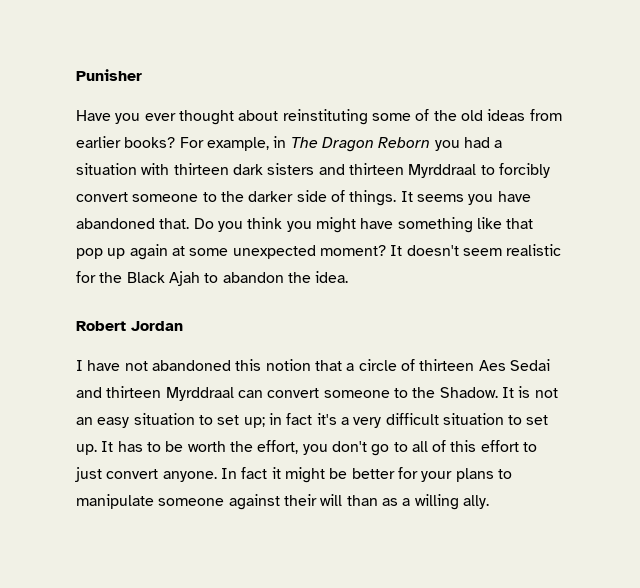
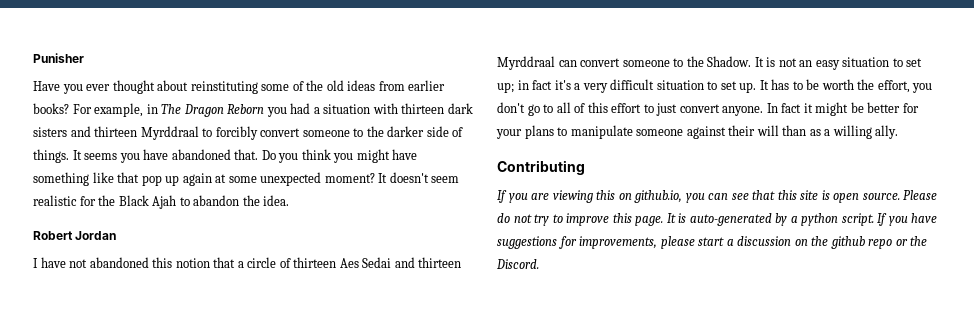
+ Contributing
+ If you are viewing this on github.io, you can see that this site is open source. Please do not try to improve this page. It is auto-generated by a python script. If you have suggestions for improvements, please start a discussion on the github repo or the Discord.

